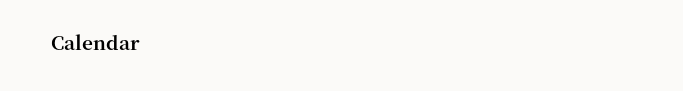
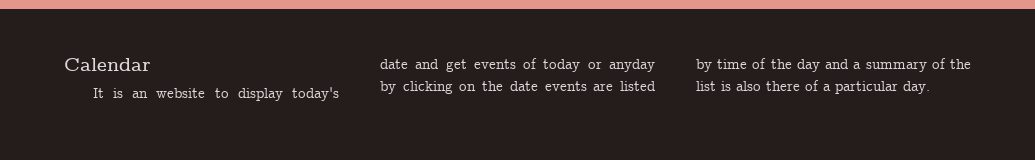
+ It is an website to display today's date and get events of today or anyday by clicking on the date events are listed by time of the day and a summary of the list is also there of a particular day.

